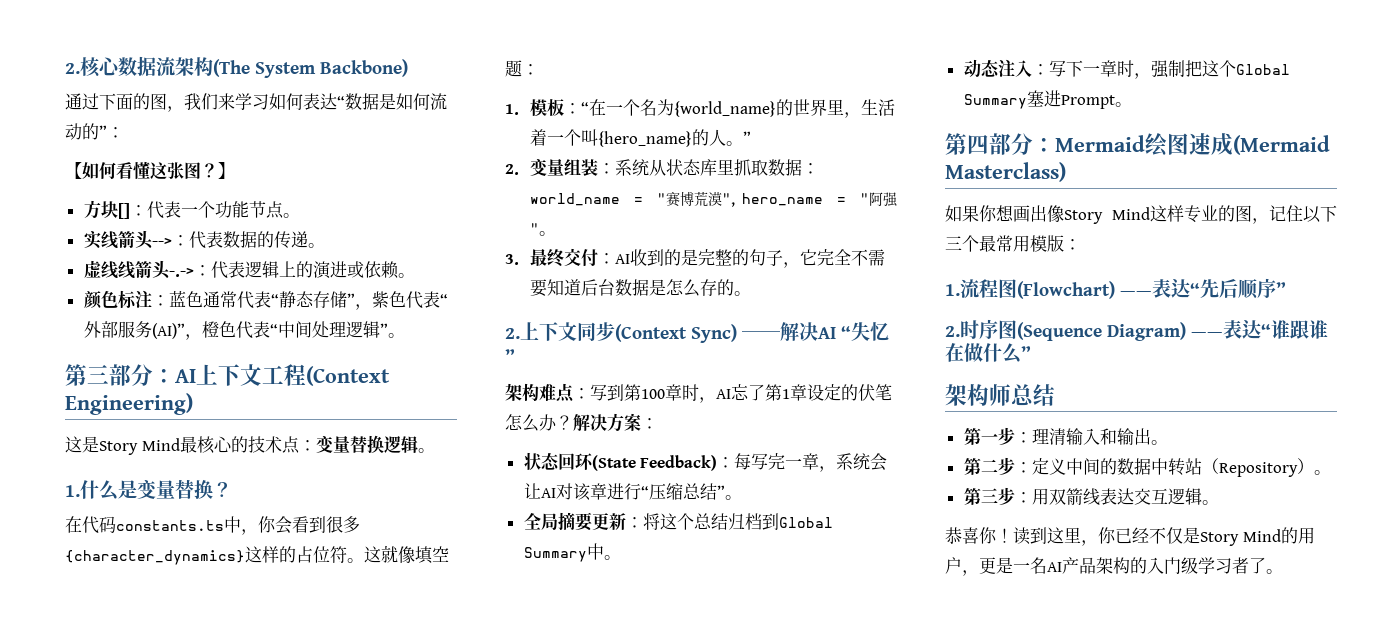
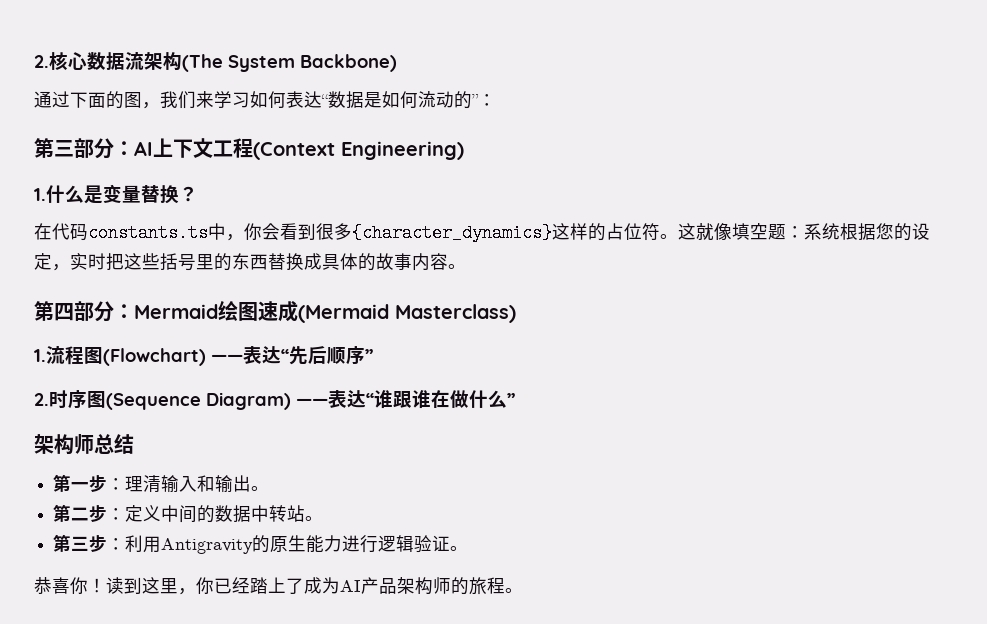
- 【如何看懂这张图？】
- 方块[]：代表一个功能节点。
- 实线箭头-->：代表数据的传递。
- 虚线线箭头-.->：代表逻辑上的演进或依赖。
- 颜色标注：蓝色通常代表“静态存储”，紫色代表“外部服务(AI)”，橙色代表“中间处理逻辑”。
- 这是Story Mind最核心的技术点：变量替换逻辑。
- 这就像填空题：
- 1.模板：“在一个名为{world_name}的世界里，生活着一个叫{hero_name}的人。”
- 2.变量组装：系统从状态库里抓取数据：world_name = "赛博荒漠", hero_name = "阿强"。
- 3.最终交付：AI收到的是完整的句子，它完全不需要知道后台数据是怎么存的。
- 2.上下文同步(Context Sync) ──解决AI “失忆”
- 架构难点：写到第100章时，AI忘了第1章设定的伏笔怎么办？解决方案：
- 状态回环(State Feedback)：每写完一章，系统会让AI对该章进行“压缩总结”。
- 全局摘要更新：将这个总结归档到Global Summary中。
- 动态注入：写下一章时，强制把这个Global Summary塞进Prompt。
+ 这就像填空题：系统根据您的设定，实时把这些括号里的东西替换成具体的故事内容。
- 如果你想画出像Story Mind这样专业的图，记住以下三个最常用模版：
- 第二步：定义中间的数据中转站（Repository）。
+ 第二步：定义中间的数据中转站。
- 第三步：用双箭线表达交互逻辑。
+ 第三步：利用Antigravity的原生能力进行逻辑验证。
- 读到这里，你已经不仅是Story Mind的用户，更是一名AI产品架构的入门级学习者了。
+ 读到这里，你已经踏上了成为AI产品架构师的旅程。

